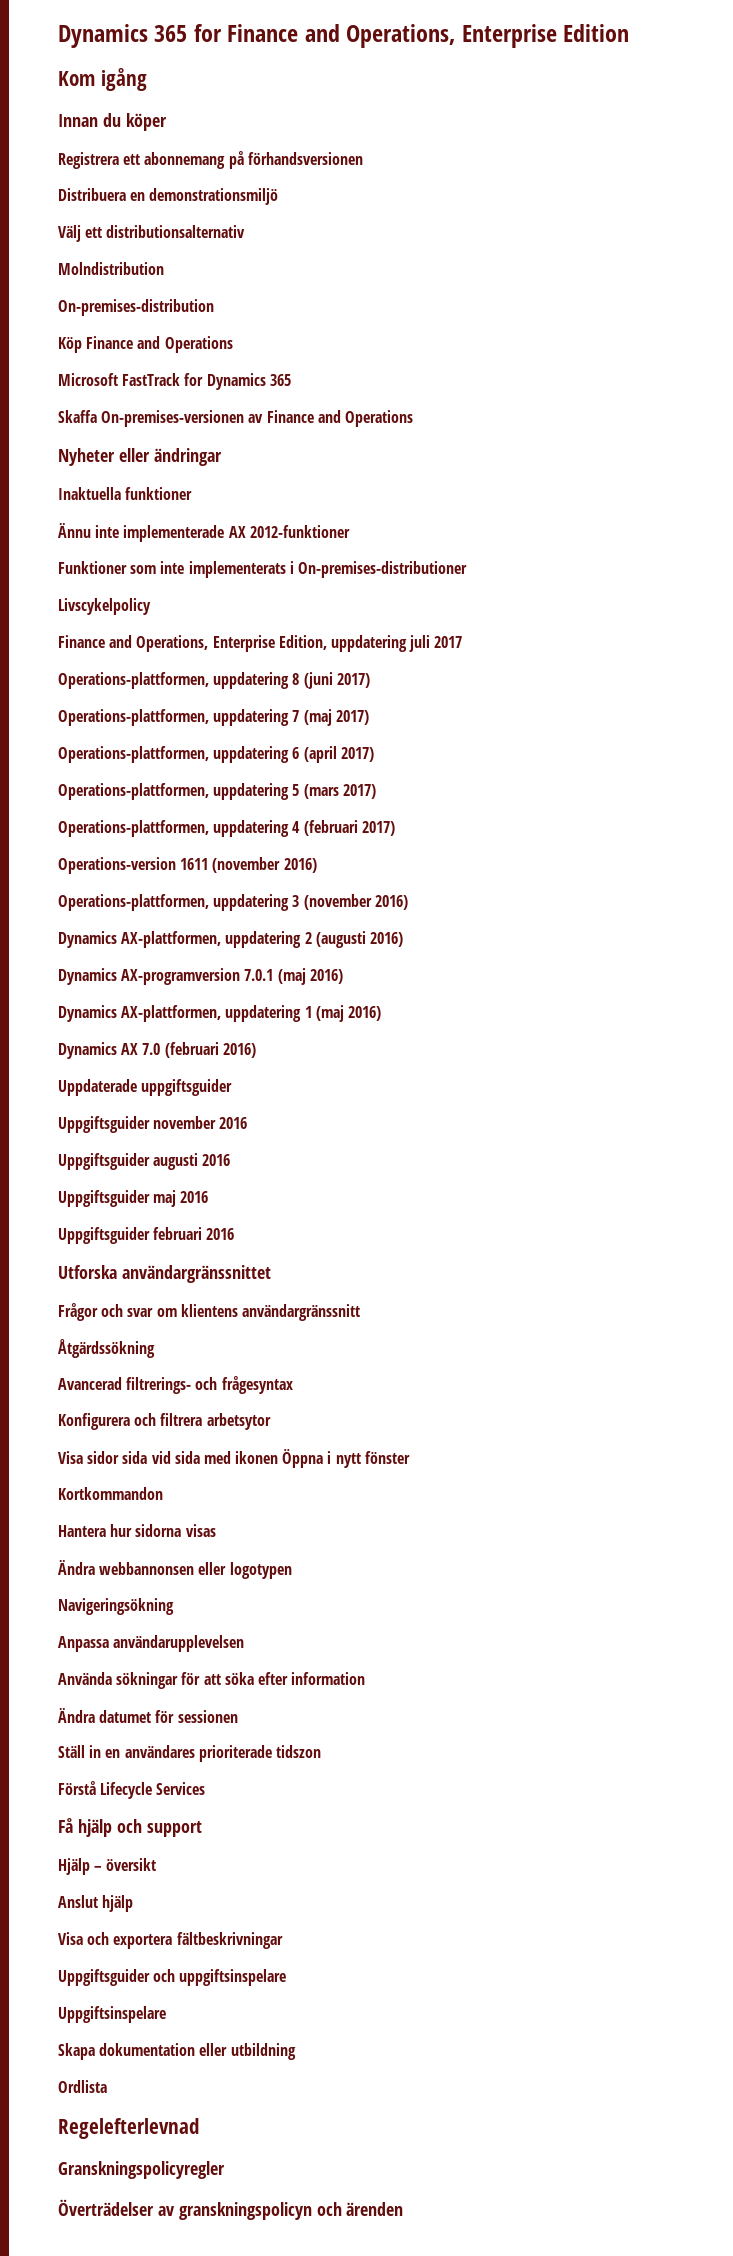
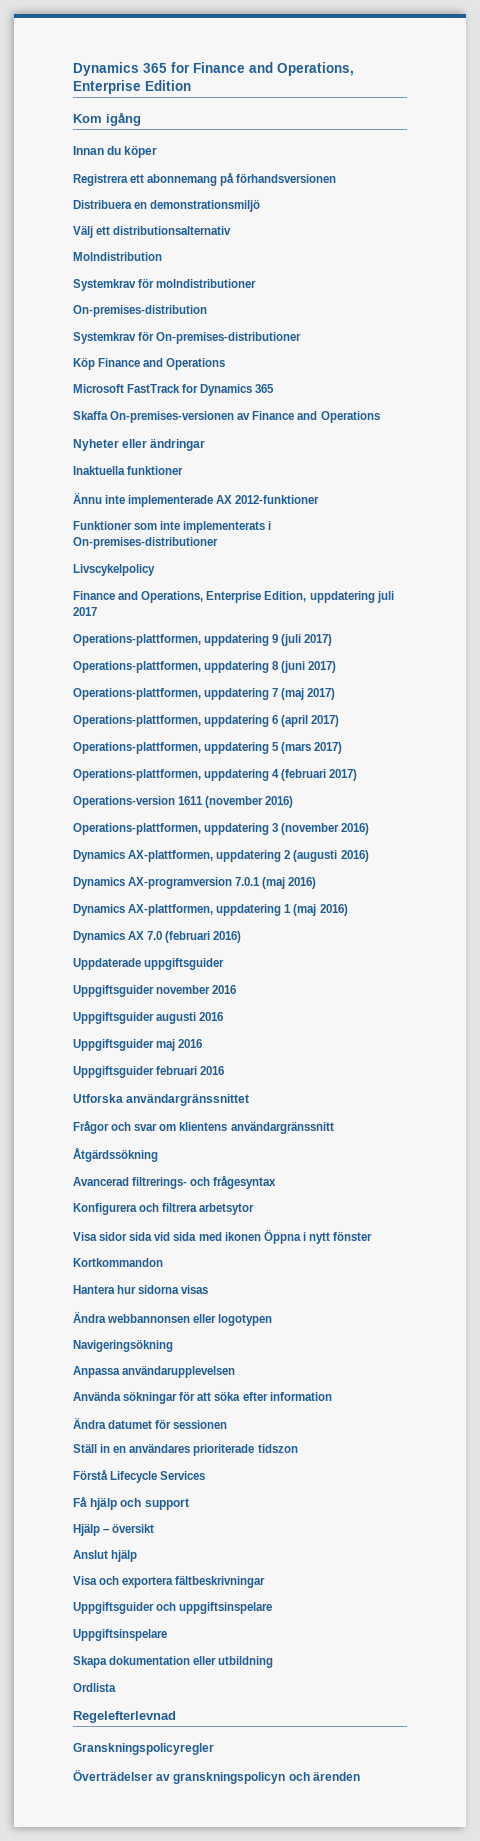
+ Systemkrav för molndistributioner
  On-premises-distribution
+ Systemkrav för On-premises-distributioner
+ Operations-plattformen, uppdatering 9 (juli 2017)

